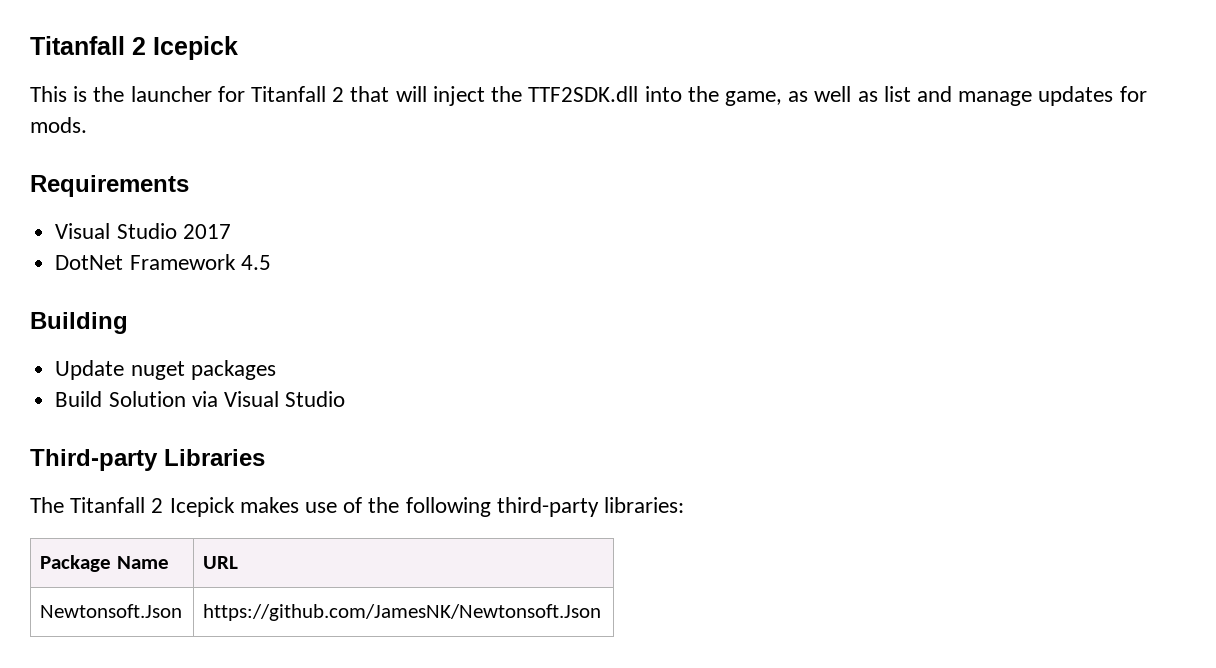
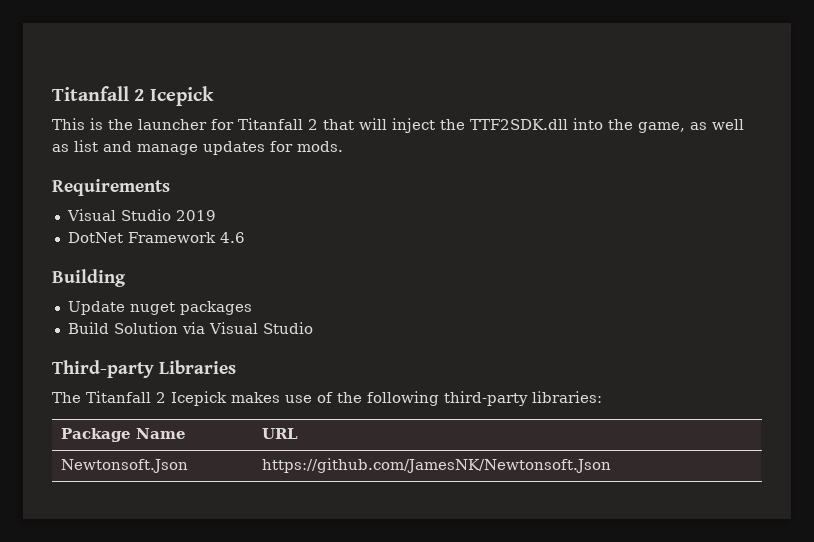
- Visual Studio 2017
+ Visual Studio 2019
- DotNet Framework 4.5
+ DotNet Framework 4.6

